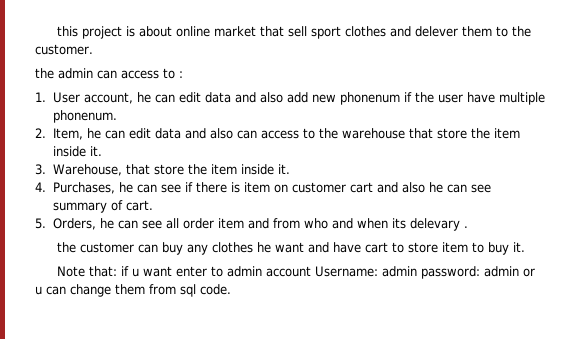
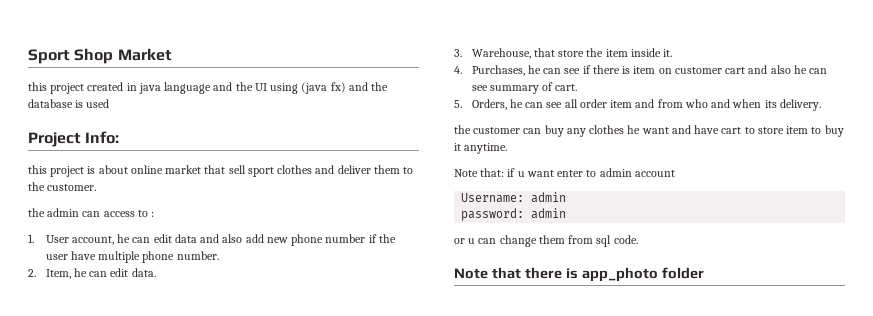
+ Sport Shop Market
+ this project created in java language and the UI using (java fx) and the database is used
+ Project Info:
- this project is about online market that sell sport clothes and delever them to the customer.
+ this project is about online market that sell sport clothes and deliver them to the customer.
- 1. User account, he can edit data and also add new phonenum if the user have multiple phonenum.
+ 1. User account, he can edit data and also add new phone number if the user have multiple phone number.
- 2. Item, he can edit data and also can access to the warehouse that store the item inside it.
+ 2. Item, he can edit data.
- 5. Orders, he can see all order item and from who and when its delevary .
+ 5. Orders, he can see all order item and from who and when its delivery.
- the customer can buy any clothes he want and have cart to store item to buy it.
+ the customer can buy any clothes he want and have cart to store item to buy it anytime.
- Note that: if u want enter to admin account Username: admin password: admin or u can change them from sql code.
+ Note that: if u want enter to admin account
+ Username: admin
+ password: admin
+ or u can change them from sql code.
+ Note that there is app_photo folder

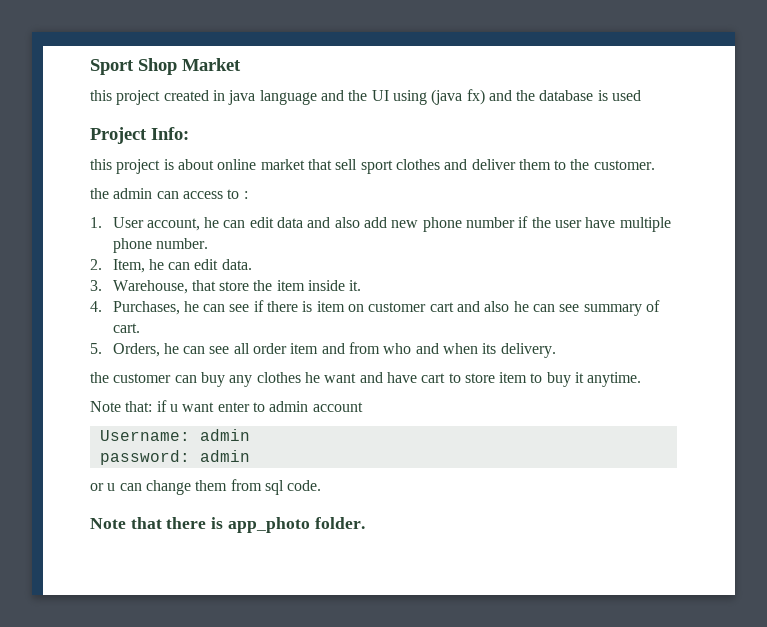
- Note that there is app_photo folder
+ Note that there is app_photo folder.

